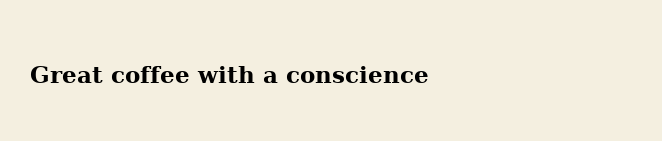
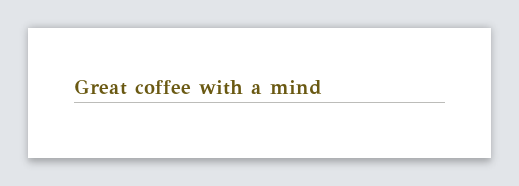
- Great coffee with a conscience
+ Great coffee with a mind

